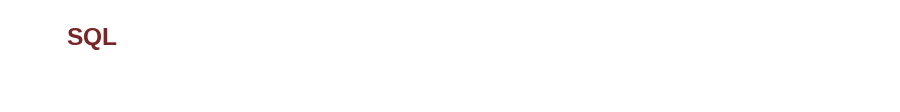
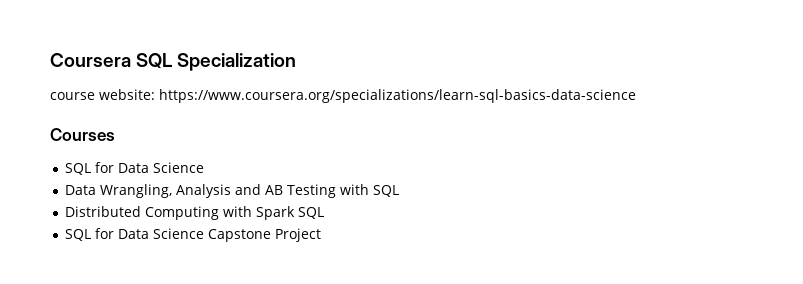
- SQL
+ Coursera SQL Specialization
+ course website: https://www.coursera.org/specializations/learn-sql-basics-data-science
+ Courses
+ SQL for Data Science
+ Data Wrangling, Analysis and AB Testing with SQL
+ Distributed Computing with Spark SQL
+ SQL for Data Science Capstone Project

